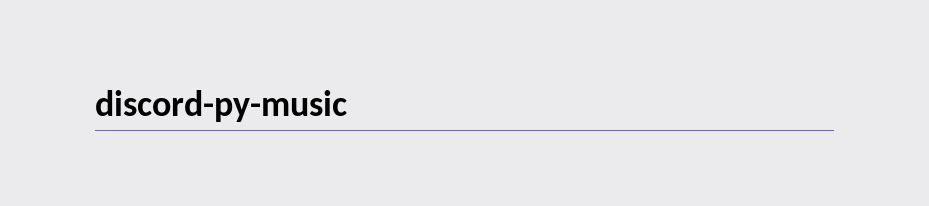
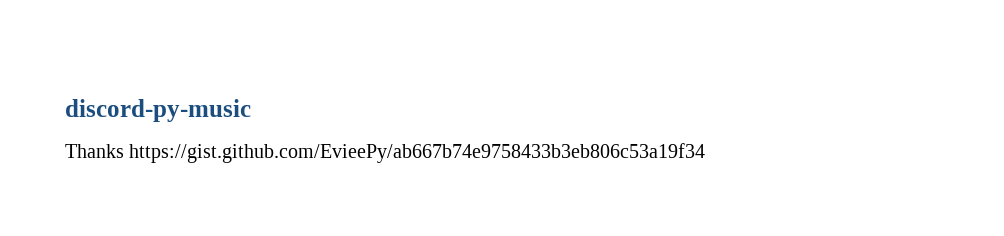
+ Thanks https://gist.github.com/EvieePy/ab667b74e9758433b3eb806c53a19f34

